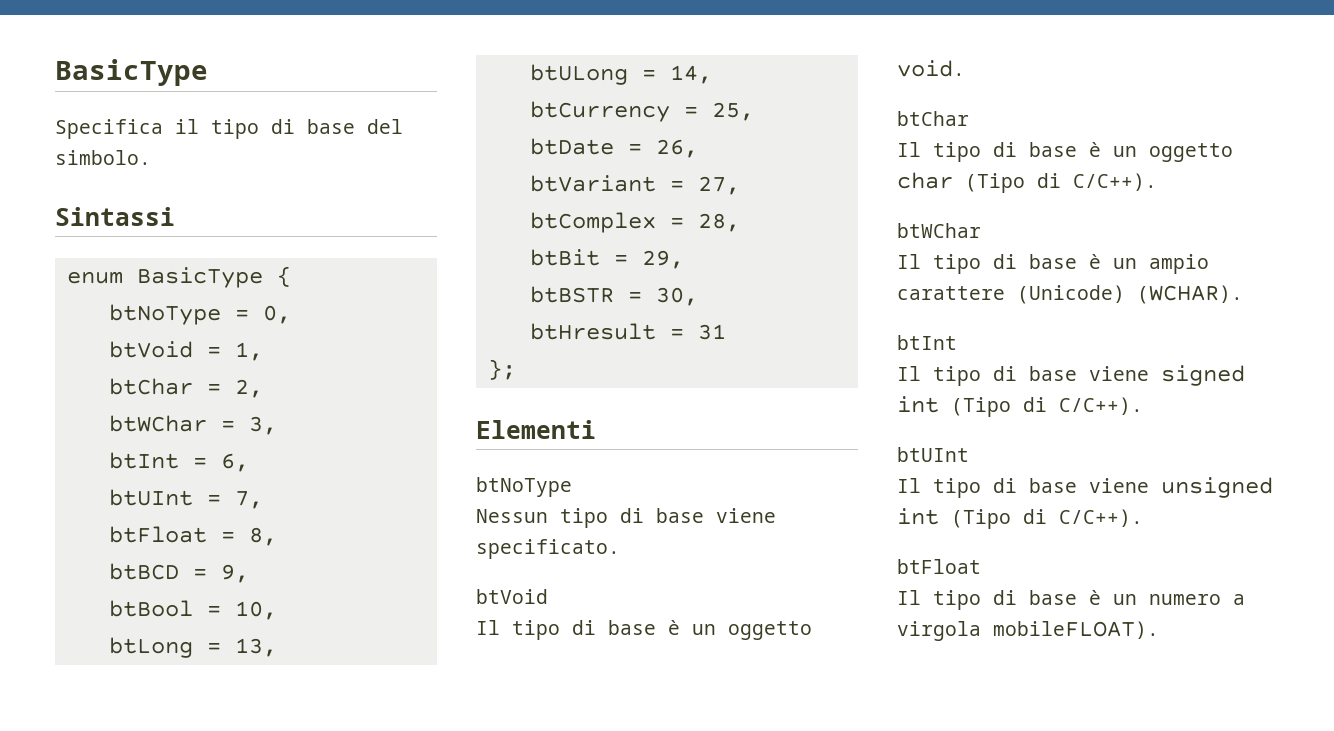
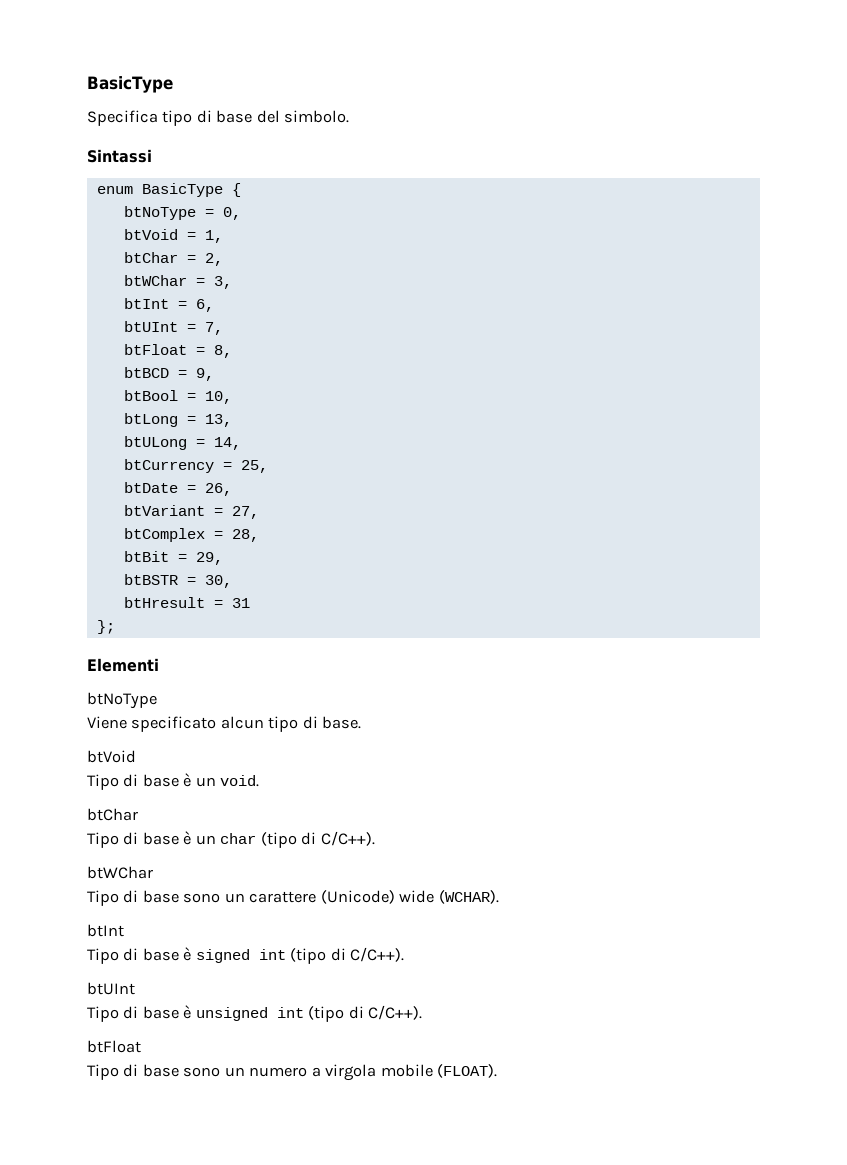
- Specifica il tipo di base del simbolo.
+ Specifica tipo di base del simbolo.
- Nessun tipo di base viene specificato.
+ Viene specificato alcun tipo di base.
- Il tipo di base è un oggetto void.
+ Tipo di base è un void.
- Il tipo di base è un oggetto char (Tipo di C/C++).
+ Tipo di base è un char (tipo di C/C++).
- Il tipo di base è un ampio carattere (Unicode) (WCHAR).
+ Tipo di base sono un carattere (Unicode) wide (WCHAR).
- Il tipo di base viene signed int (Tipo di C/C++).
+ Tipo di base è signed int (tipo di C/C++).
- Il tipo di base viene unsigned int (Tipo di C/C++).
+ Tipo di base è unsigned int (tipo di C/C++).
- Il tipo di base è un numero a virgola mobileFLOAT).
+ Tipo di base sono un numero a virgola mobile (FLOAT).

